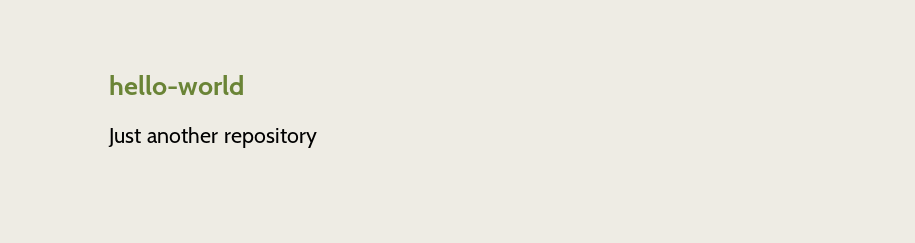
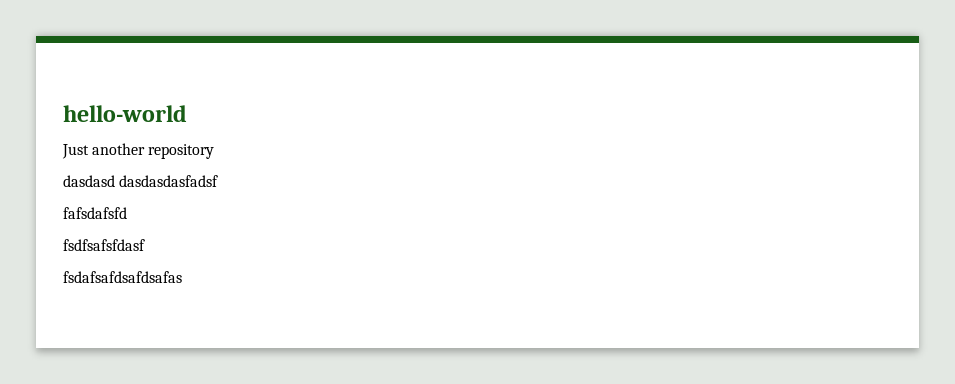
+ dasdasd dasdasdasfadsf
+ fafsdafsfd
+ fsdfsafsfdasf
+ fsdafsafdsafdsafas

